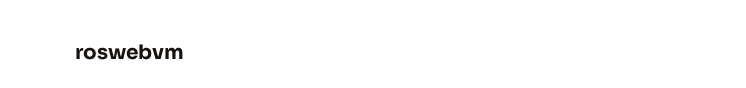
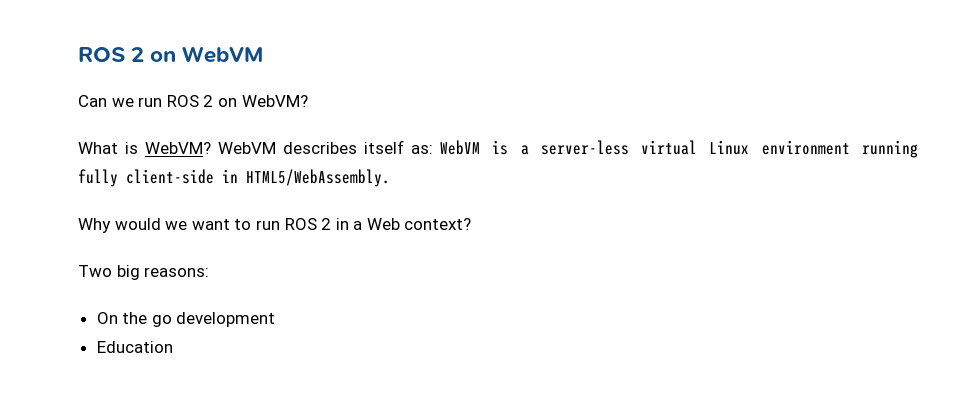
- roswebvm
+ ROS 2 on WebVM
+ Can we run ROS 2 on WebVM?
+ What is WebVM? WebVM describes itself as: WebVM is a server-less virtual Linux environment running fully client-side in HTML5/WebAssembly.
+ Why would we want to run ROS 2 in a Web context?
+ Two big reasons:
+ On the go development
+ Education

